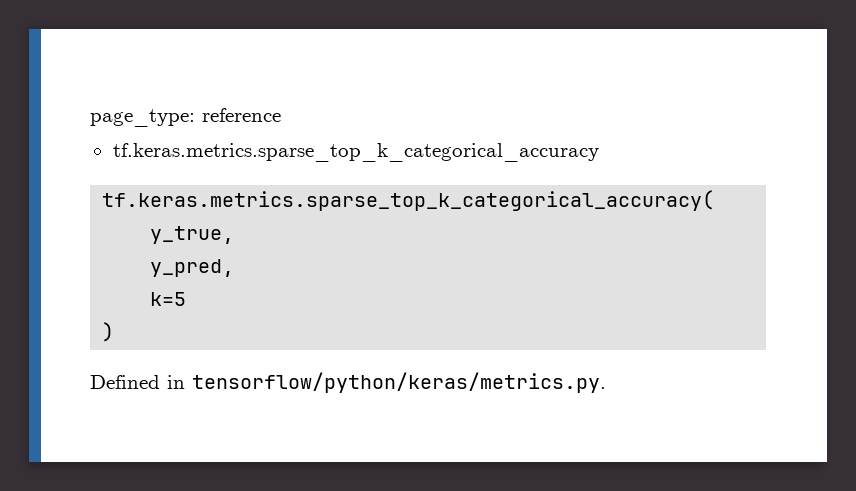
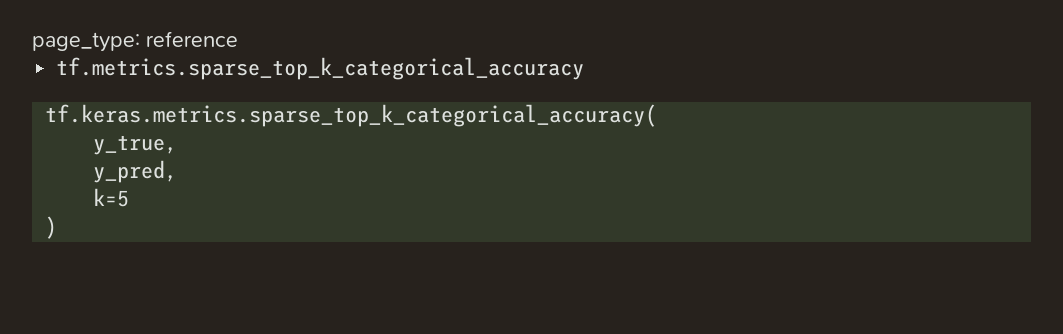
- tf.keras.metrics.sparse_top_k_categorical_accuracy
+ tf.metrics.sparse_top_k_categorical_accuracy
- Defined in tensorflow/python/keras/metrics.py.

